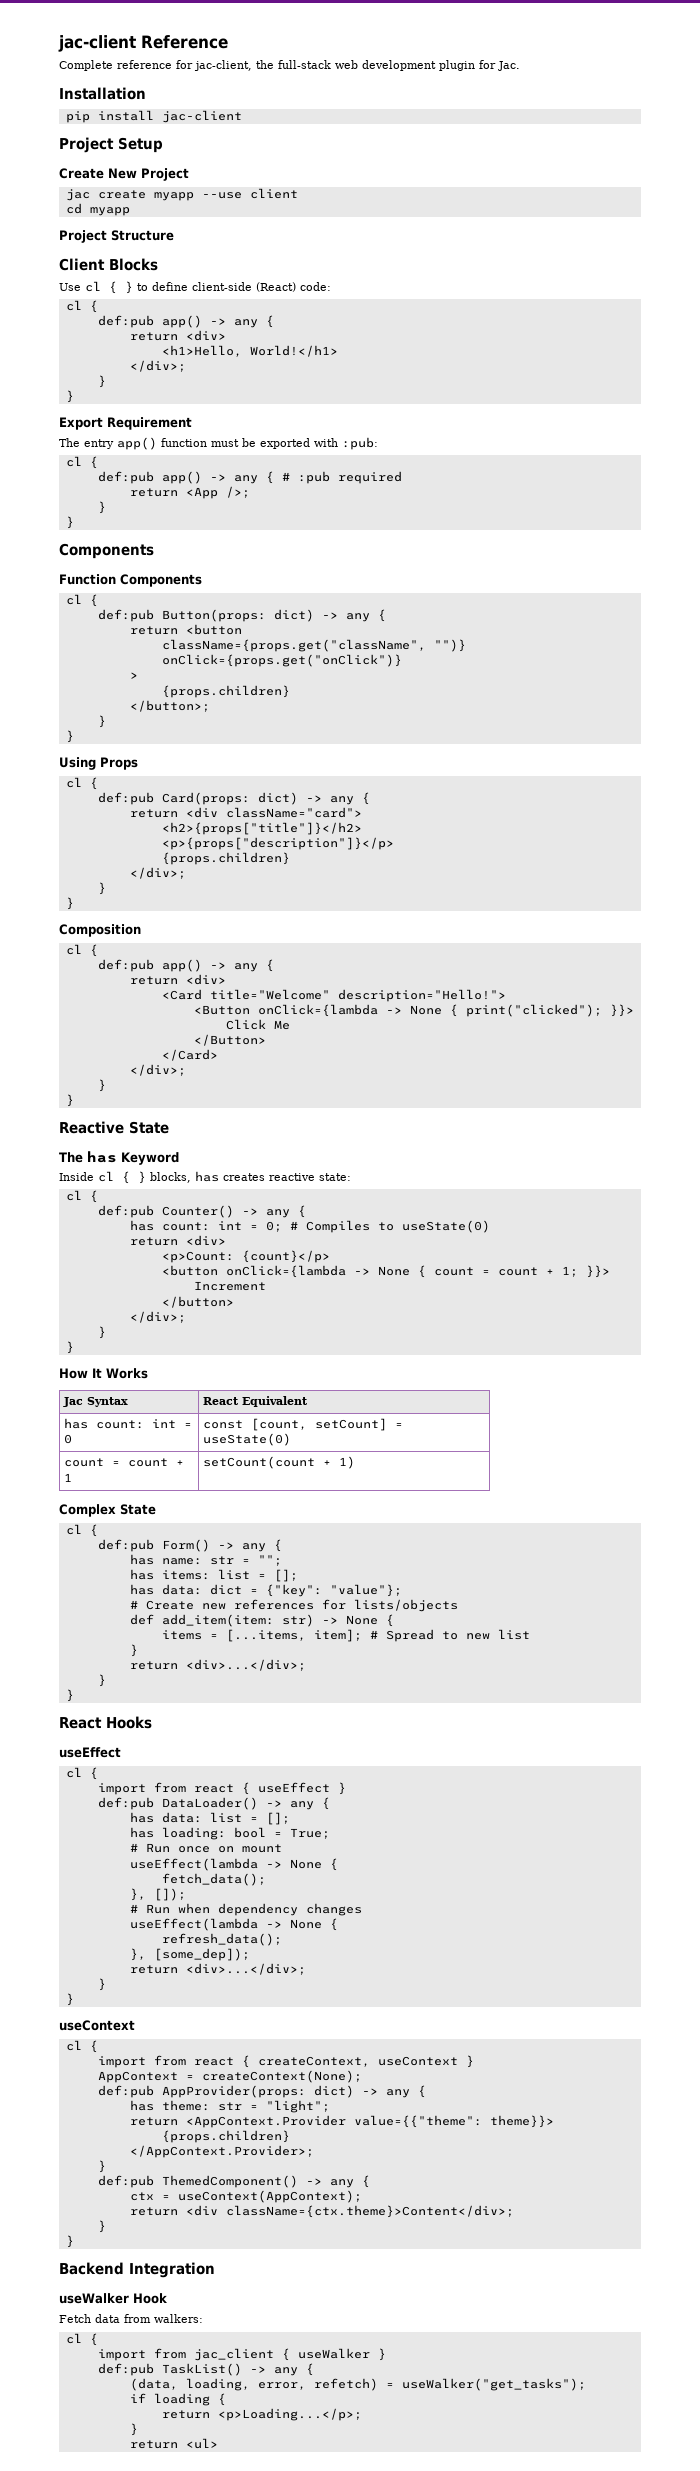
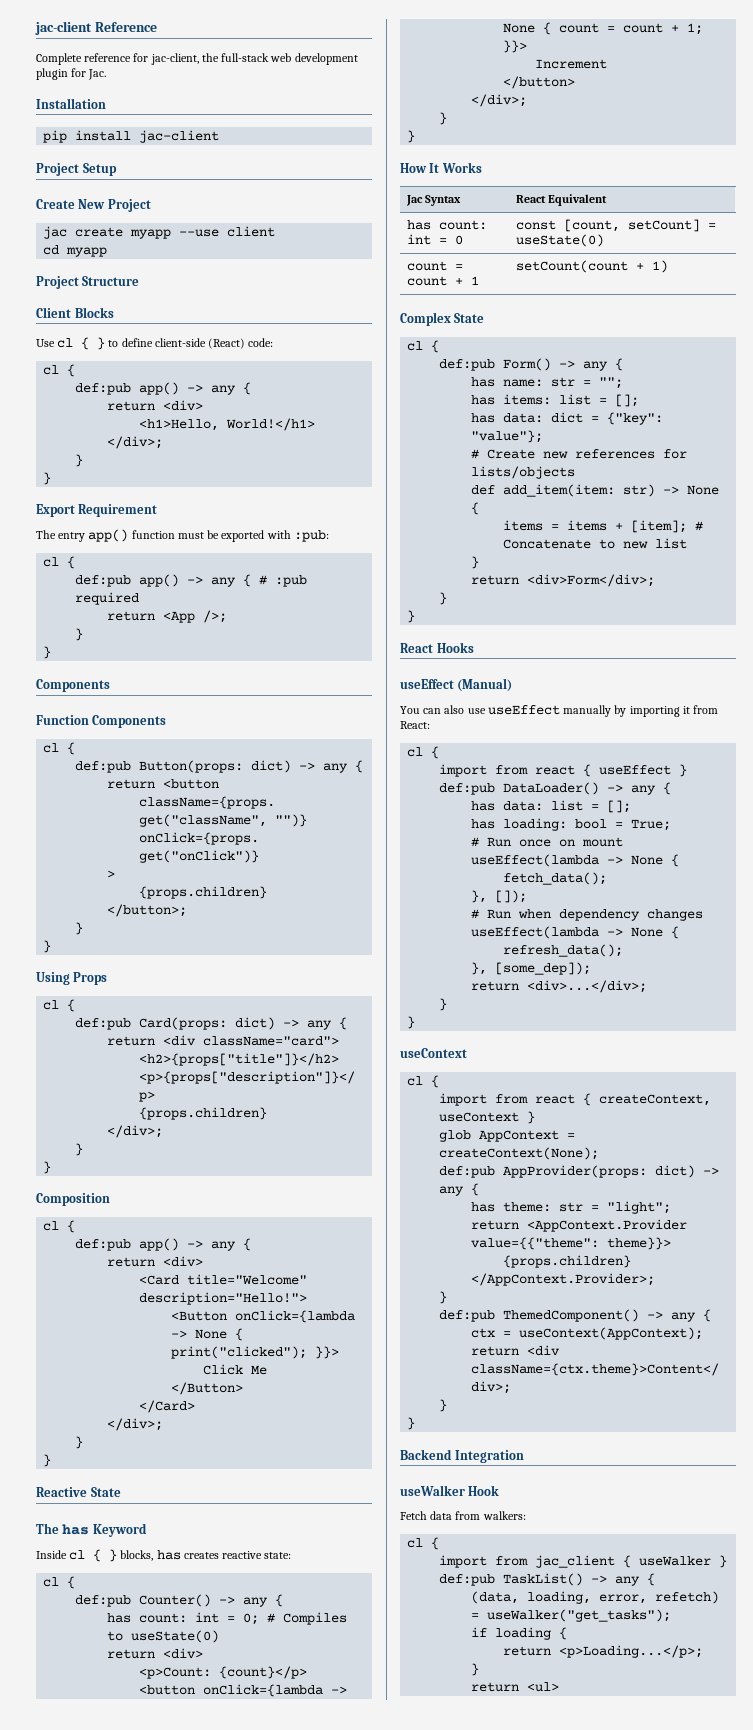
- items = [...items, item]; # Spread to new list
+ items = items + [item]; # Concatenate to new list
  }
- return <div>...</div>;
+ return <div>Form</div>;
  React Hooks
- useEffect
+ useEffect (Manual)
+ You can also use useEffect manually by importing it from React:
- AppContext = createContext(None);
+ glob AppContext = createContext(None);

